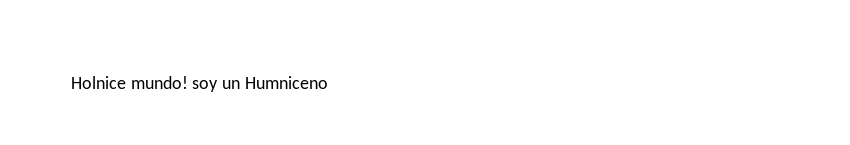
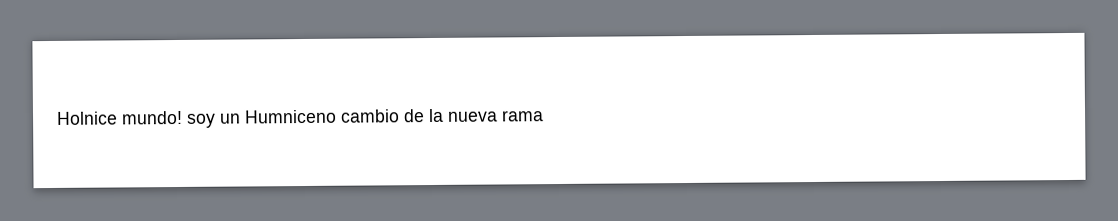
- Holnice mundo! soy un Humniceno
+ Holnice mundo! soy un Humniceno cambio de la nueva rama

